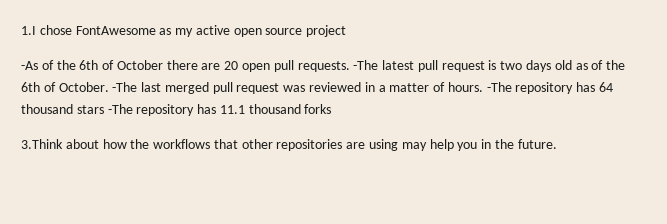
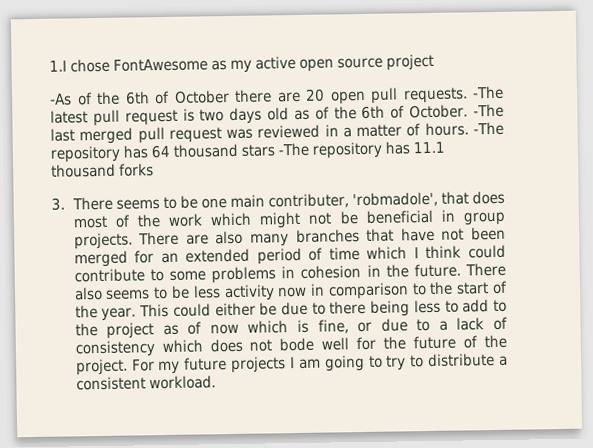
- 3.Think about how the workflows that other repositories are using may help you in the future.
+ 3. There seems to be one main contributer, 'robmadole', that does most of the work which might not be beneficial in group projects. There are also many branches that have not been merged for an extended period of time which I think could contribute to some problems in cohesion in the future. There also seems to be less activity now in comparison to the start of the year. This could either be due to there being less to add to the project as of now which is fine, or due to a lack of consistency which does not bode well for the future of the project. For my future projects I am going to try to distribute a consistent workload.

